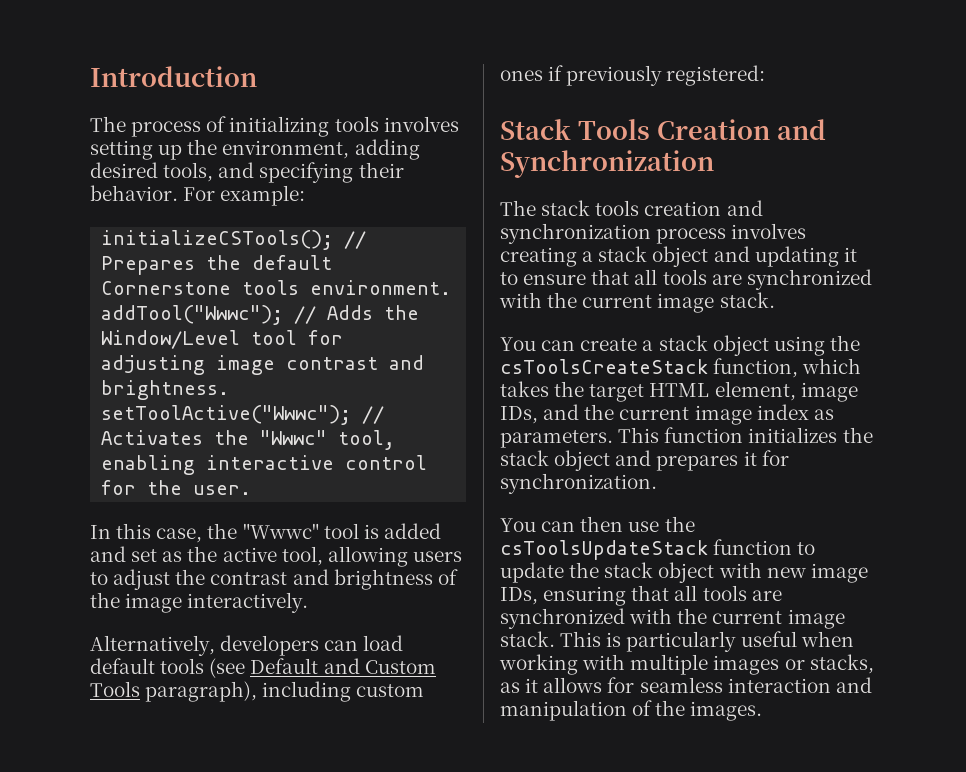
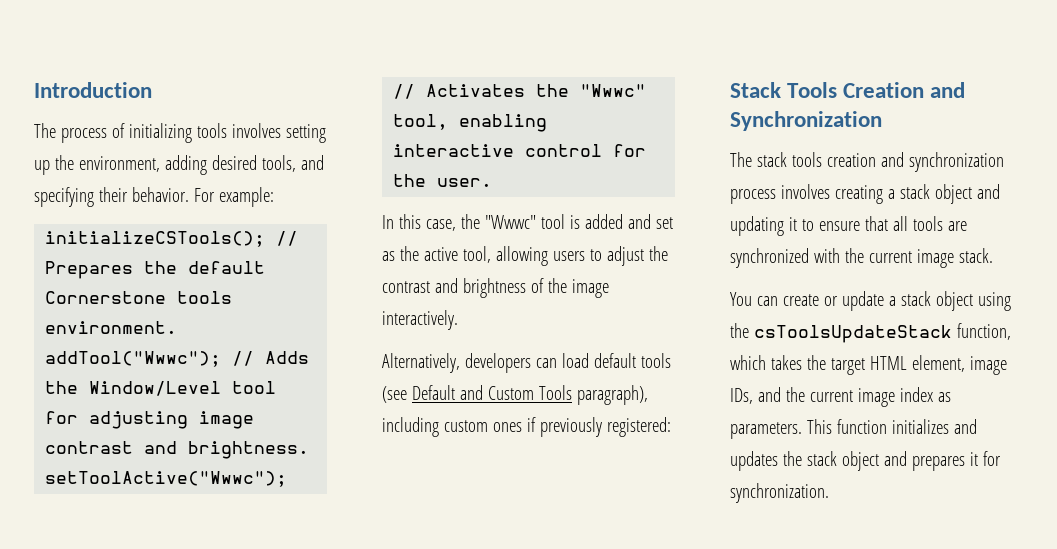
- You can create a stack object using the csToolsCreateStack function, which takes the target HTML element, image IDs, and the current image index as parameters.
+ You can create or update a stack object using the csToolsUpdateStack function, which takes the target HTML element, image IDs, and the current image index as parameters.
- This function initializes the stack object and prepares it for synchronization.
+ This function initializes and updates the stack object and prepares it for synchronization.
- You can then use the csToolsUpdateStack function to update the stack object with new image IDs, ensuring that all tools are synchronized with the current image stack. This is particularly useful when working with multiple images or stacks, as it allows for seamless interaction and manipulation of the images.

